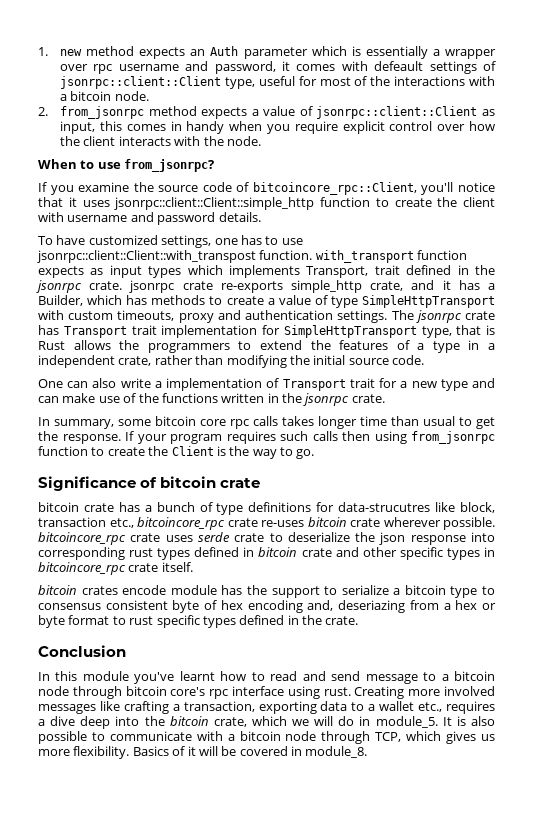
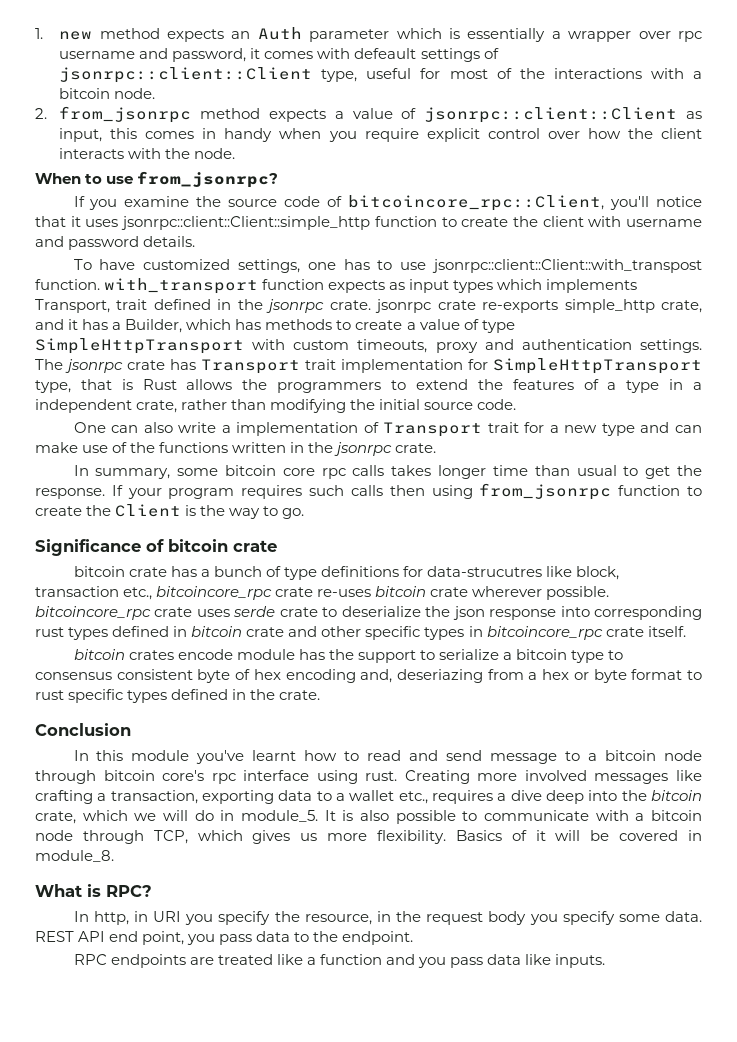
+ What is RPC?
+ In http, in URI you specify the resource, in the request body you specify some data. REST API end point, you pass data to the endpoint.
+ RPC endpoints are treated like a function and you pass data like inputs.

